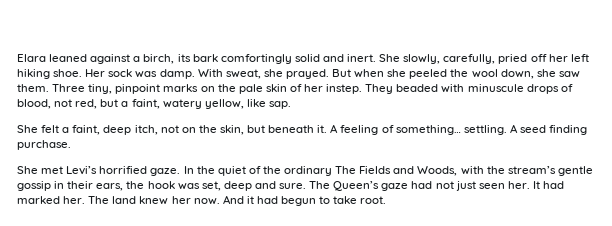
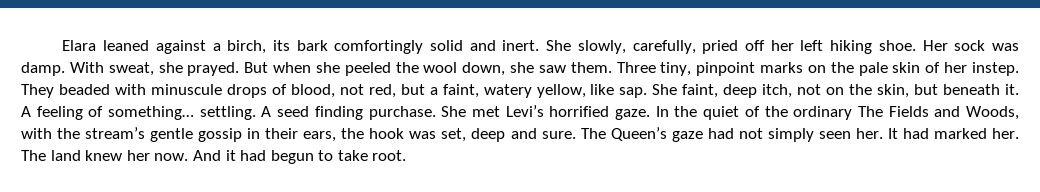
- They beaded with minuscule drops of blood, not red, but a faint, watery yellow, like sap.
- She felt a faint, deep itch, not on the skin, but beneath it.
+ They beaded with minuscule drops of blood, not red, but a faint, watery yellow, like sap. She faint, deep itch, not on the skin, but beneath it.
- A seed finding purchase.
- She met Levi’s horrified gaze.
+ A seed finding purchase. She met Levi’s horrified gaze.
- The Queen’s gaze had not just seen her.
+ The Queen’s gaze had not simply seen her.

